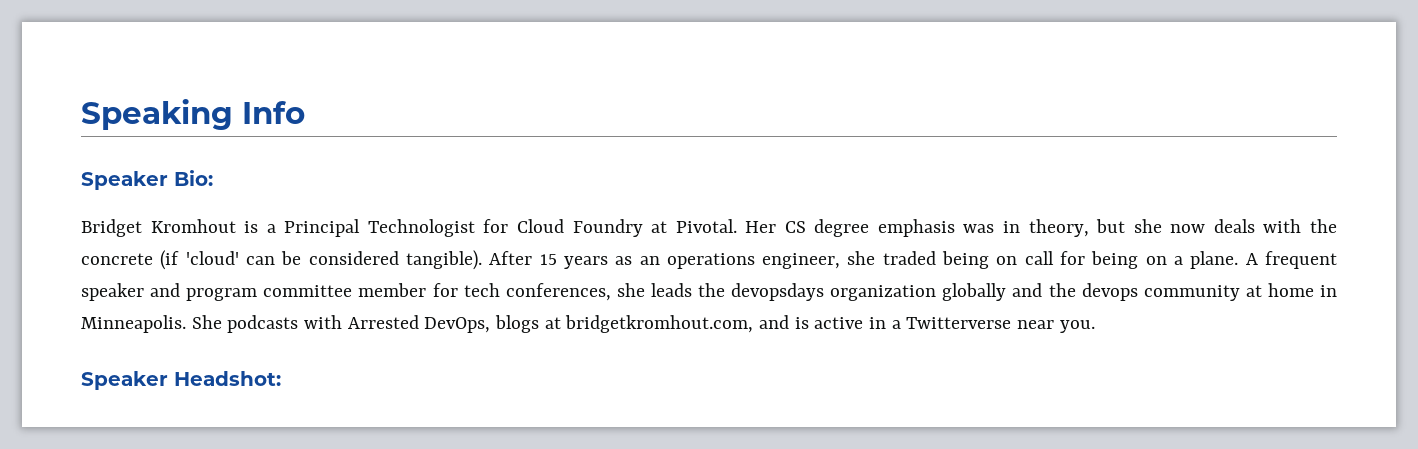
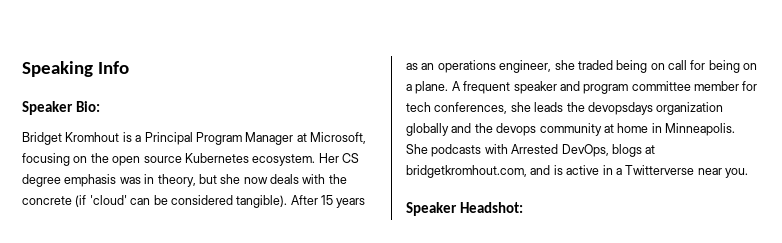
- Bridget Kromhout is a Principal Technologist for Cloud Foundry at Pivotal.
+ Bridget Kromhout is a Principal Program Manager at Microsoft, focusing on the open source Kubernetes ecosystem.

